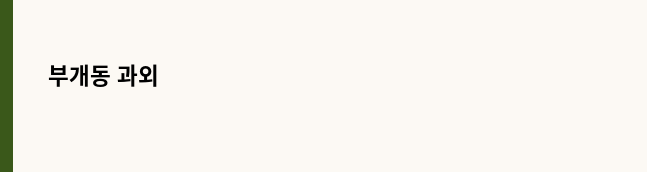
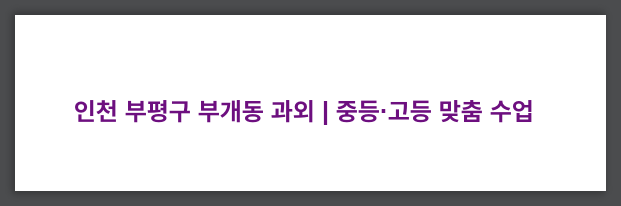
- 부개동 과외
+ 인천 부평구 부개동 과외 | 중등·고등 맞춤 수업

